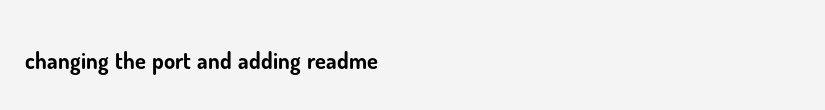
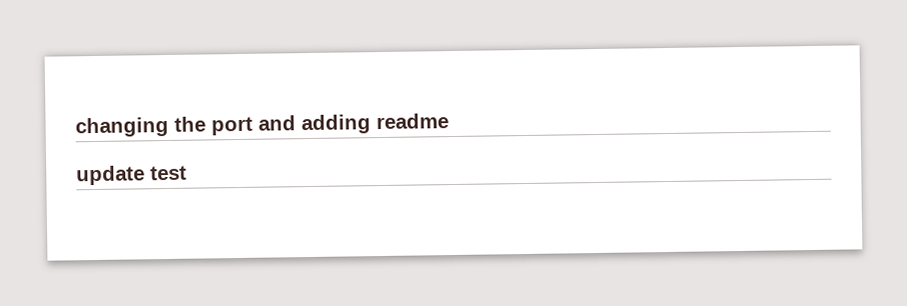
+ update test

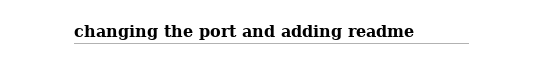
- update test

